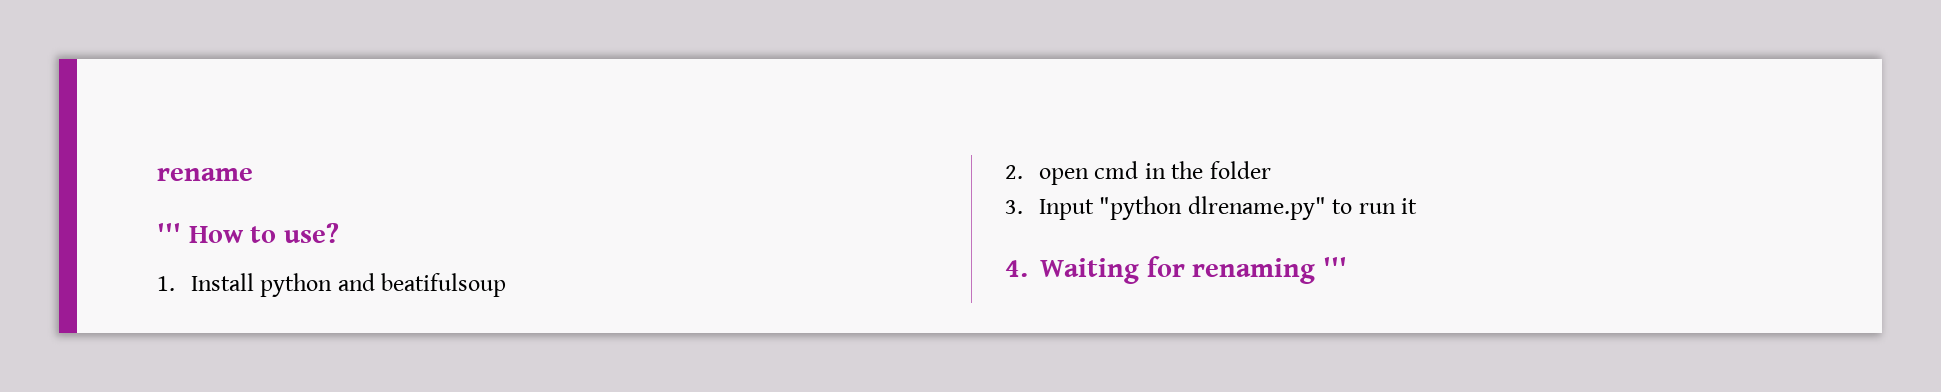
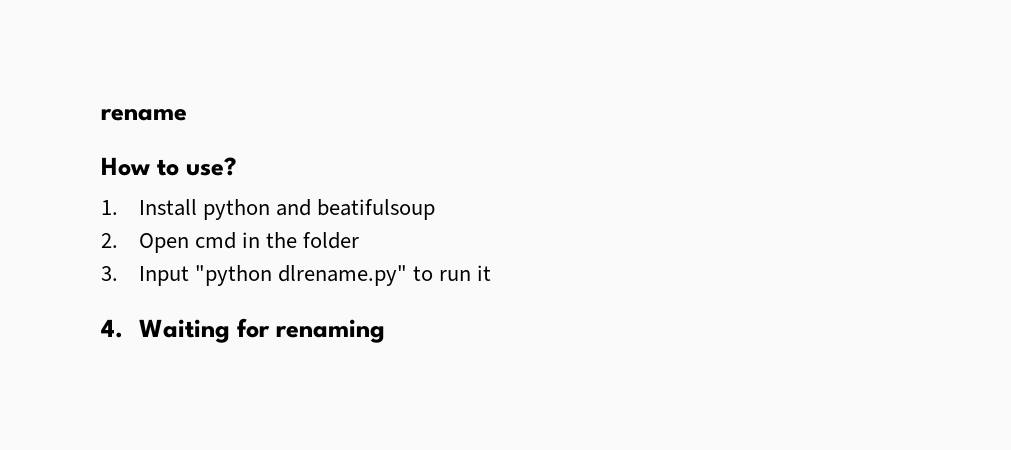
- ''' How to use?
+ How to use?
- 2. open cmd in the folder
+ 2. Open cmd in the folder
- 4. Waiting for renaming '''
+ 4. Waiting for renaming

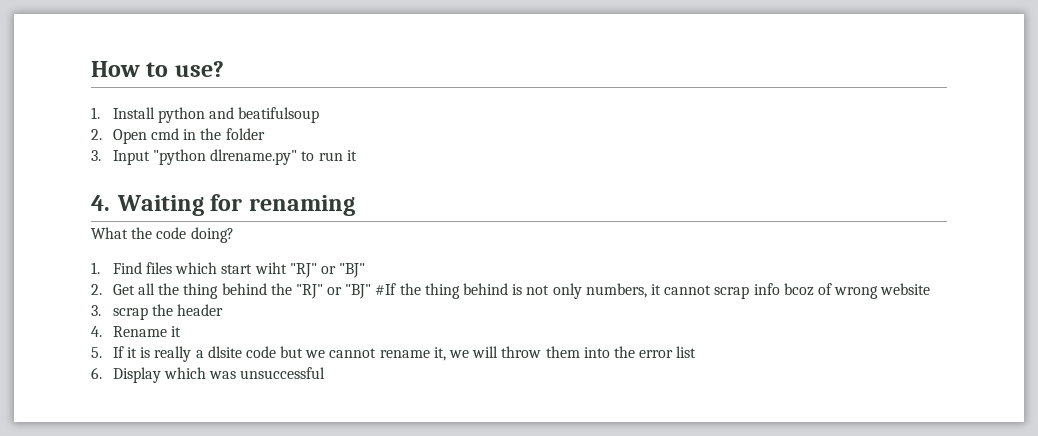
- rename
+ What the code doing?
+ 1. Find files which start wiht "RJ" or "BJ"
+ 2. Get all the thing behind the "RJ" or "BJ" #If the thing behind is not only numbers, it cannot scrap info bcoz of wrong website
+ 3. scrap the header
+ 4. Rename it
+ 5. If it is really a dlsite code but we cannot rename it, we will throw them into the error list
+ 6. Display which was unsuccessful

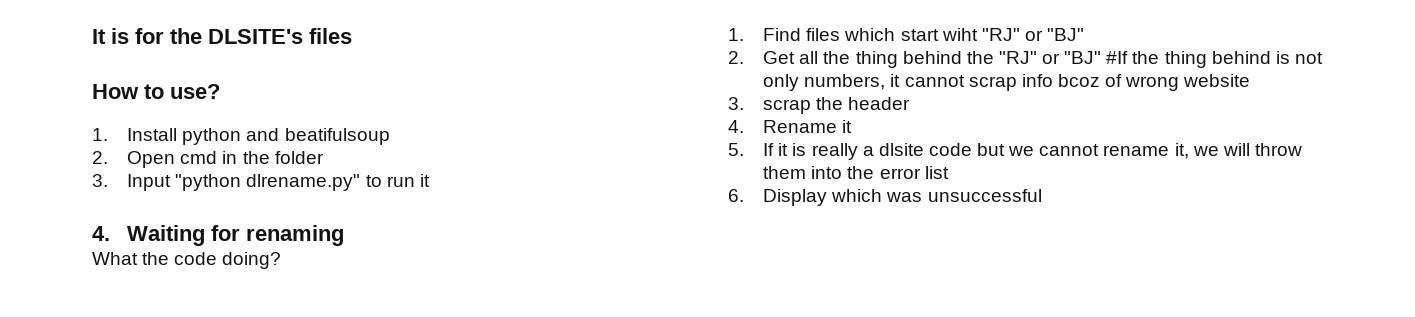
+ It is for the DLSITE's files

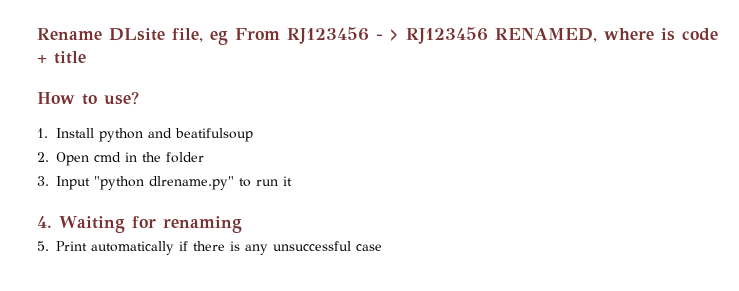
- It is for the DLSITE's files
+ Rename DLsite file, eg From RJ123456 - > RJ123456 RENAMED, where is code + title
- What the code doing?
- 1. Find files which start wiht "RJ" or "BJ"
- 2. Get all the thing behind the "RJ" or "BJ" #If the thing behind is not only numbers, it cannot scrap info bcoz of wrong website
- 3. scrap the header
- 4. Rename it
- 5. If it is really a dlsite code but we cannot rename it, we will throw them into the error list
- 6. Display which was unsuccessful
+ 5. Print automatically if there is any unsuccessful case

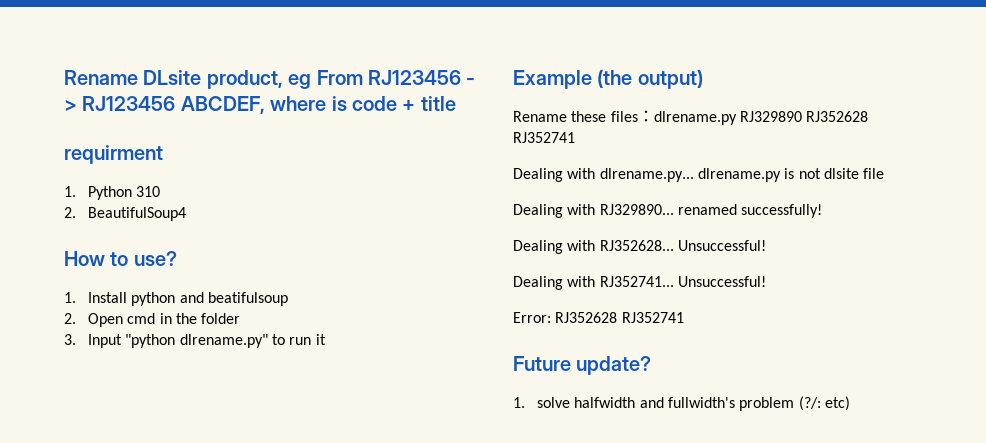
- Rename DLsite file, eg From RJ123456 - > RJ123456 RENAMED, where is code + title
+ Rename DLsite product, eg From RJ123456 - > RJ123456 ABCDEF, where is code + title
+ requirment
+ 1. Python 310
+ 2. BeautifulSoup4
- 4. Waiting for renaming
- 5. Print automatically if there is any unsuccessful case
+ Example (the output)
+ Rename these files：dlrename.py RJ329890 RJ352628 RJ352741
+ Dealing with dlrename.py... dlrename.py is not dlsite file
+ Dealing with RJ329890... renamed successfully!
+ Dealing with RJ352628... Unsuccessful!
+ Dealing with RJ352741... Unsuccessful!
+ Error: RJ352628 RJ352741
+ Future update?
+ 1. solve halfwidth and fullwidth's problem (?/: etc)

